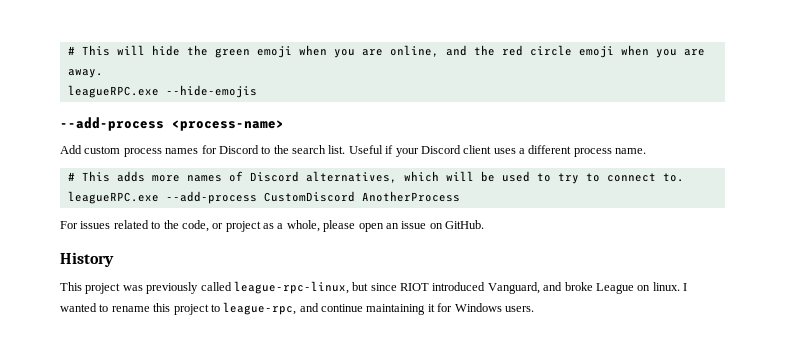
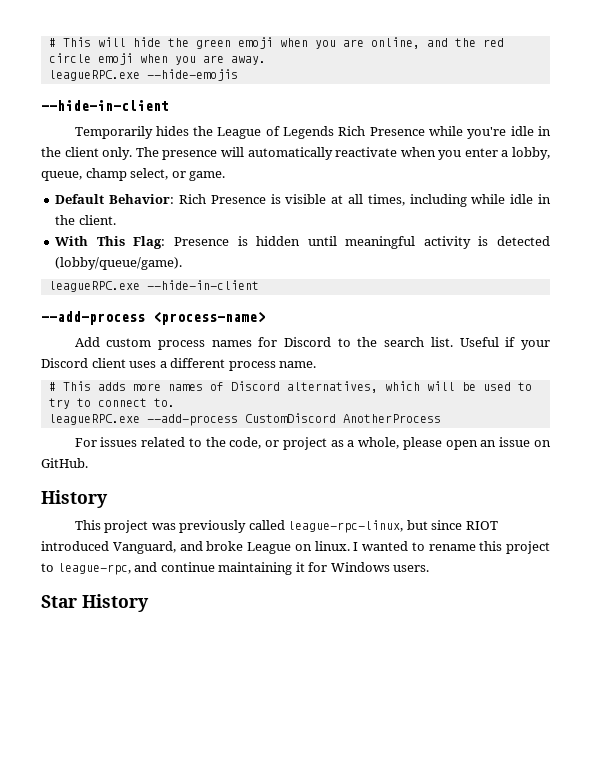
  leagueRPC.exe --hide-emojis
+ --hide-in-client
+ Temporarily hides the League of Legends Rich Presence while you're idle in the client only. The presence will automatically reactivate when you enter a lobby, queue, champ select, or game.
+ Default Behavior: Rich Presence is visible at all times, including while idle in the client.
+ With This Flag: Presence is hidden until meaningful activity is detected (lobby/queue/game).
+ leagueRPC.exe --hide-in-client
+ Star History

